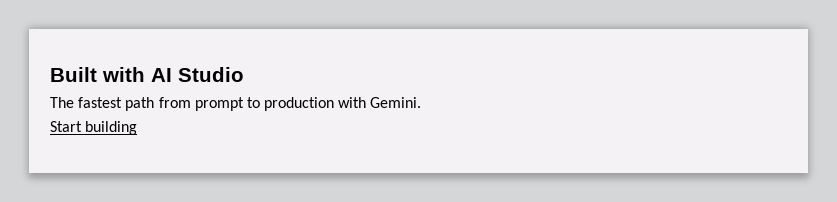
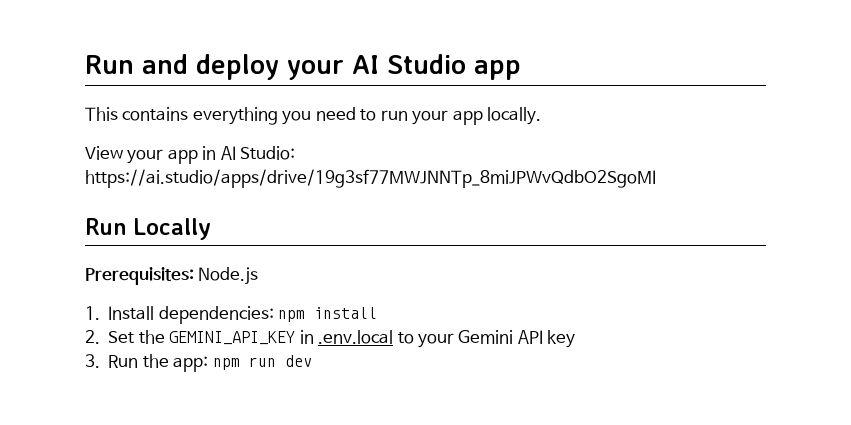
- Built with AI Studio
- The fastest path from prompt to production with Gemini.
- Start building
+ Run and deploy your AI Studio app
+ This contains everything you need to run your app locally.
+ View your app in AI Studio: https://ai.studio/apps/drive/19g3sf77MWJNNTp_8miJPWvQdbO2SgoMI
+ Run Locally
+ Prerequisites: Node.js
+ 1. Install dependencies: npm install
+ 2. Set the GEMINI_API_KEY in .env.local to your Gemini API key
+ 3. Run the app: npm run dev

